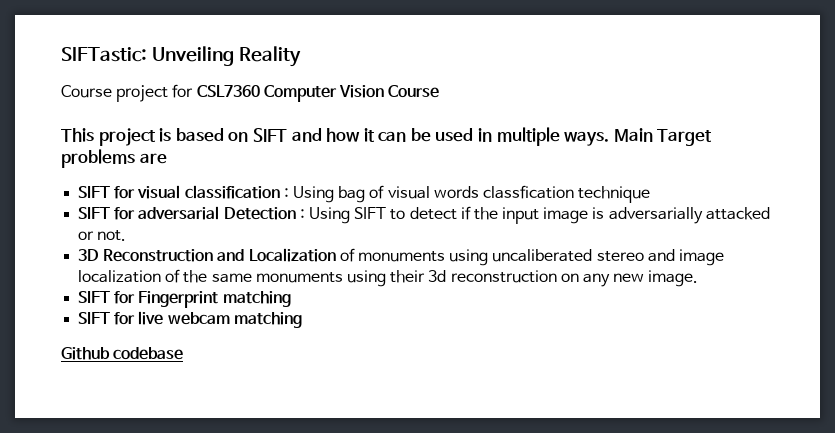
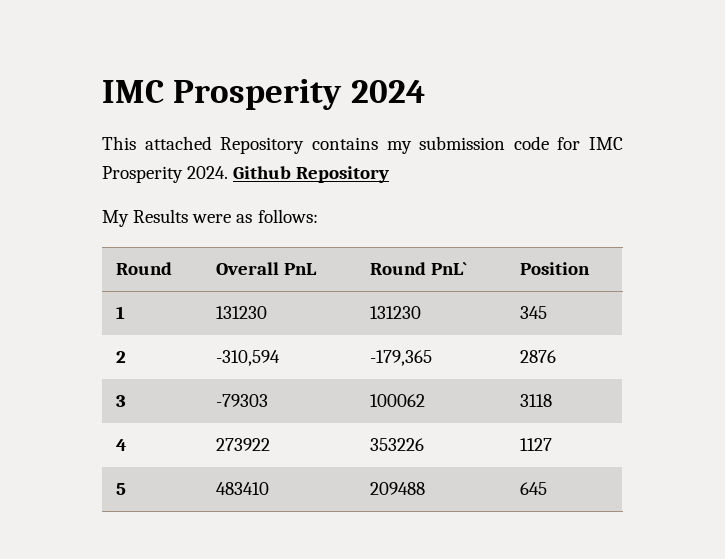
- SIFTastic: Unveiling Reality
- Course project for CSL7360 Computer Vision Course
- This project is based on SIFT and how it can be used in multiple ways. Main Target problems are
- SIFT for visual classification : Using bag of visual words classfication technique
- SIFT for adversarial Detection : Using SIFT to detect if the input image is adversarially attacked or not.
- 3D Reconstruction and Localization of monuments using uncaliberated stereo and image localization of the same monuments using their 3d reconstruction on any new image.
- SIFT for Fingerprint matching
- SIFT for live webcam matching
- Github codebase
+ IMC Prosperity 2024
+ This attached Repository contains my submission code for IMC Prosperity 2024. Github Repository
+ My Results were as follows:
+ Round | Overall PnL | Round PnL` | Position
+ 1 | 131230 | 131230 | 345
+ 2 | -310,594 | -179,365 | 2876
+ 3 | -79303 | 100062 | 3118
+ 4 | 273922 | 353226 | 1127
+ 5 | 483410 | 209488 | 645

